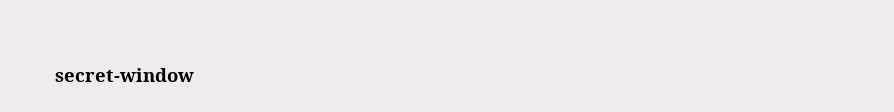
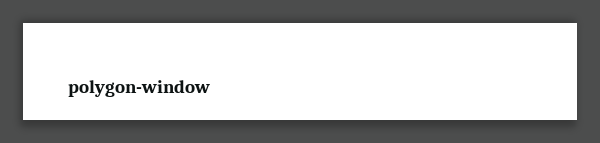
- secret-window
+ polygon-window

